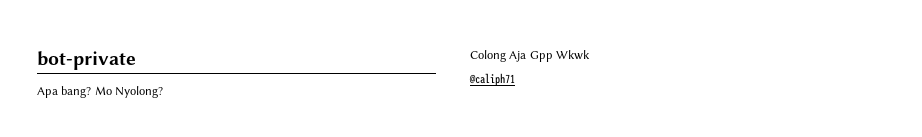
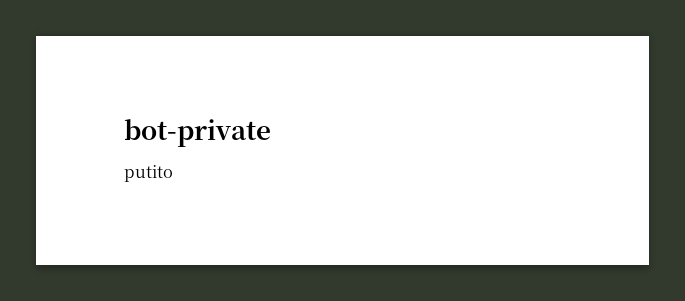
- Apa bang? Mo Nyolong?
- Colong Aja Gpp Wkwk
- @caliph71
+ putito

